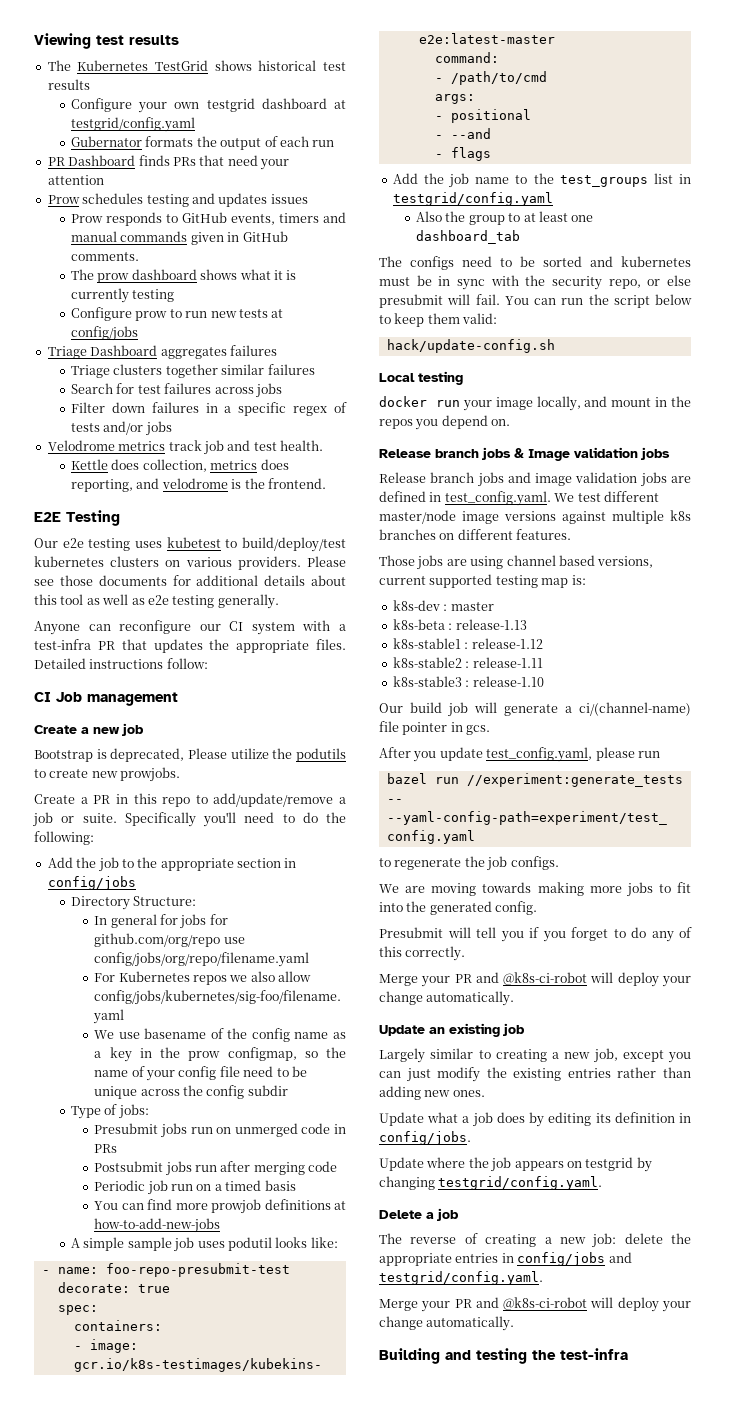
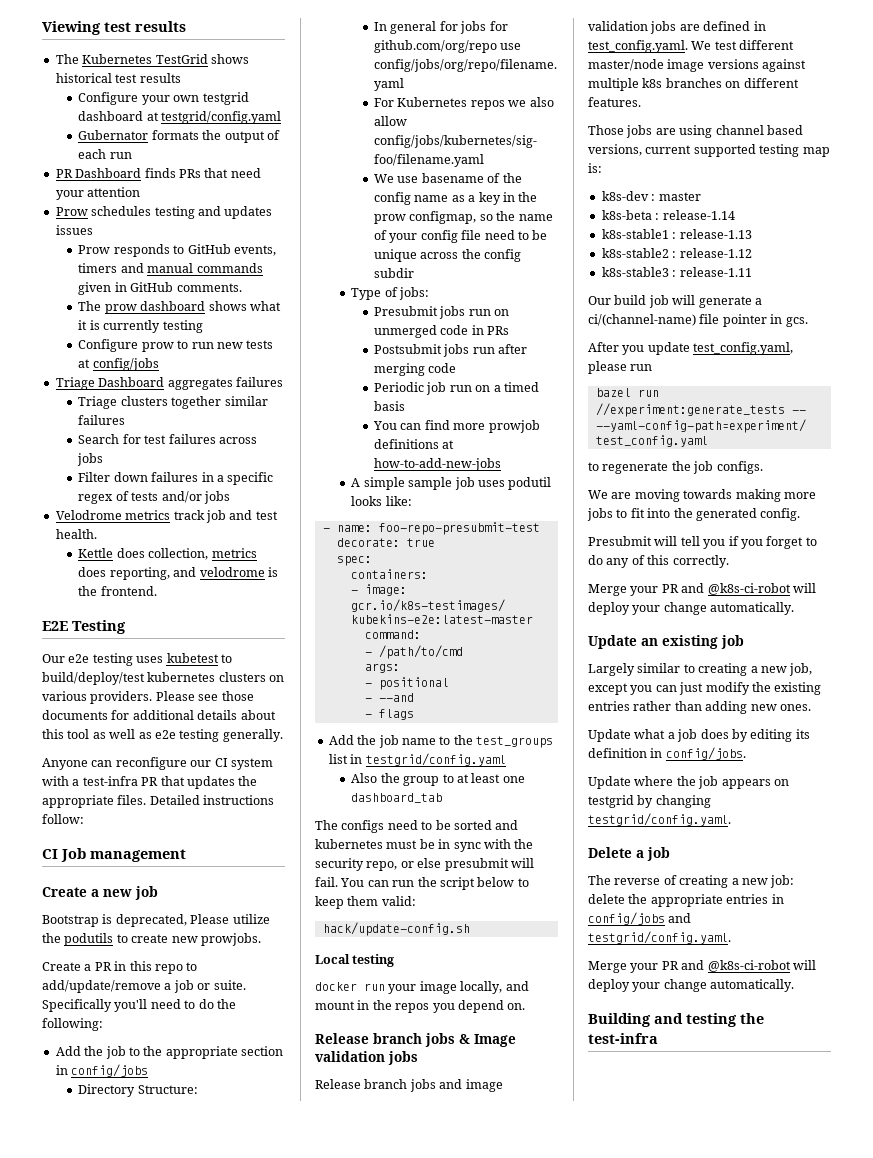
- k8s-beta : release-1.13
+ k8s-beta : release-1.14
- k8s-stable1 : release-1.12
+ k8s-stable1 : release-1.13
- k8s-stable2 : release-1.11
+ k8s-stable2 : release-1.12
- k8s-stable3 : release-1.10
+ k8s-stable3 : release-1.11

